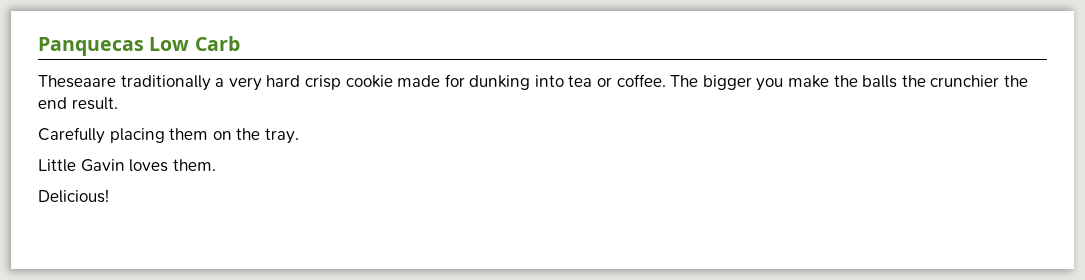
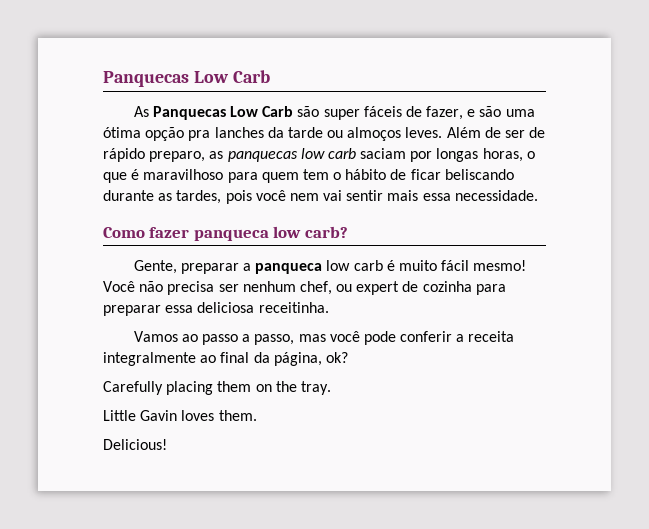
- Theseaare traditionally a very hard crisp cookie made for dunking into tea or coffee. The bigger you make the balls the crunchier the end result.
+ As Panquecas Low Carb são super fáceis de fazer, e são uma ótima opção pra lanches da tarde ou almoços leves. Além de ser de rápido preparo, as panquecas low carb saciam por longas horas, o que é maravilhoso para quem tem o hábito de ficar beliscando durante as tardes, pois você nem vai sentir mais essa necessidade.
+ Como fazer panqueca low carb?
+ Gente, preparar a panqueca low carb é muito fácil mesmo! Você não precisa ser nenhum chef, ou expert de cozinha para preparar essa deliciosa receitinha.
+ Vamos ao passo a passo, mas você pode conferir a receita integralmente ao final da página, ok?

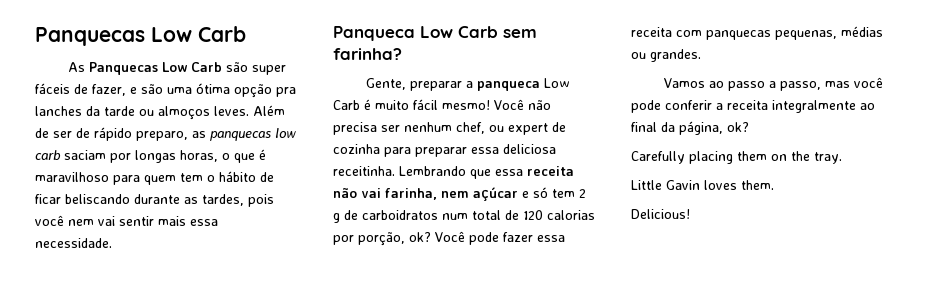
- Como fazer panqueca low carb?
+ Panqueca Low Carb sem farinha?
- Gente, preparar a panqueca low carb é muito fácil mesmo!
+ Gente, preparar a panqueca Low Carb é muito fácil mesmo!
+ Lembrando que essa receita não vai farinha, nem açúcar e só tem 2 g de carboidratos num total de 120 calorias por porção, ok? Você pode fazer essa receita com panquecas pequenas, médias ou grandes.

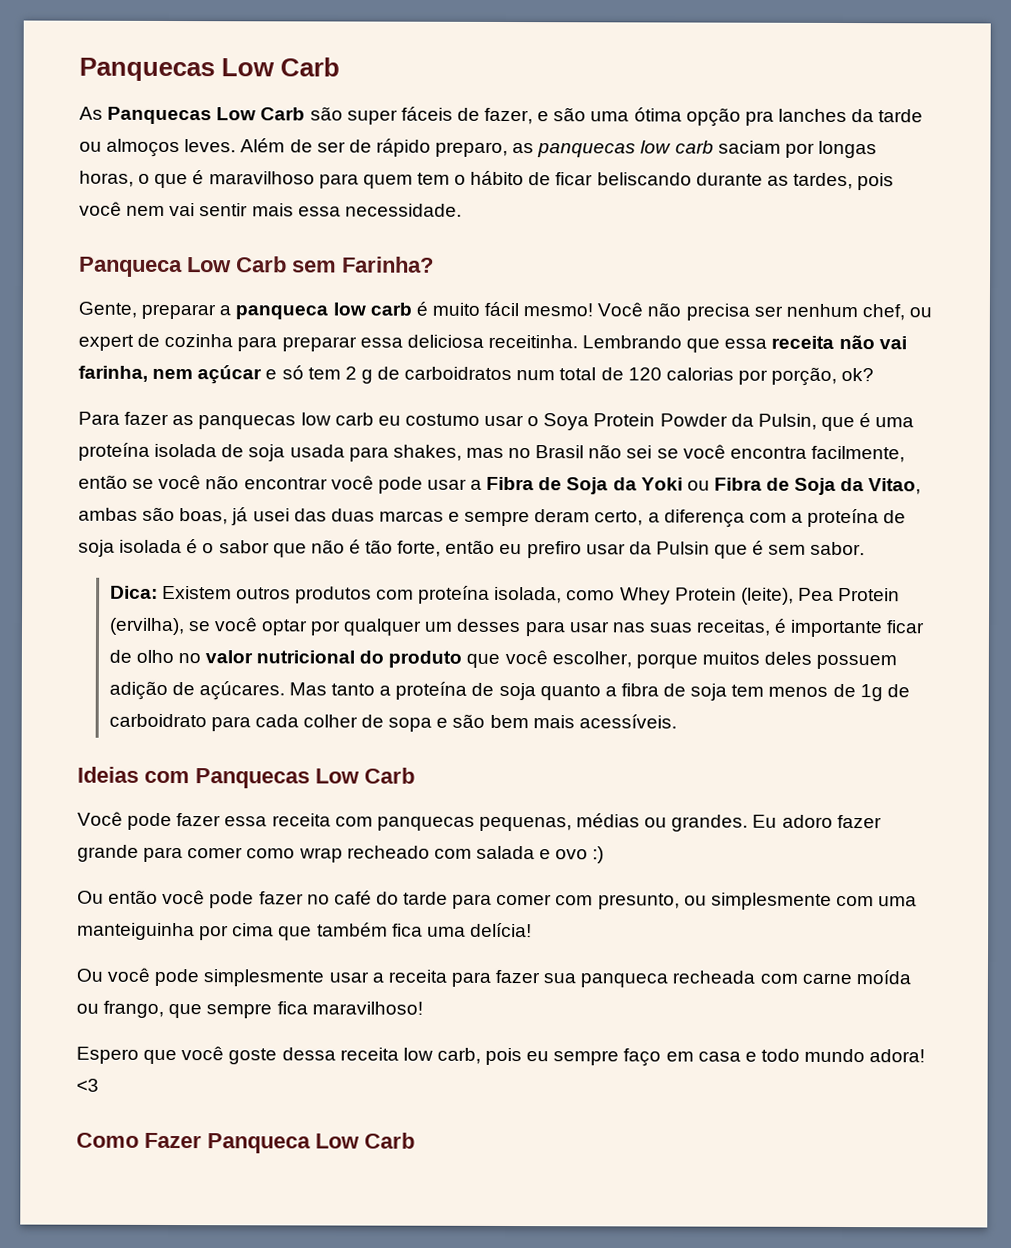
- Panqueca Low Carb sem farinha?
+ Panqueca Low Carb sem Farinha?
- Gente, preparar a panqueca Low Carb é muito fácil mesmo!
+ Gente, preparar a panqueca low carb é muito fácil mesmo!
- Lembrando que essa receita não vai farinha, nem açúcar e só tem 2 g de carboidratos num total de 120 calorias por porção, ok? Você pode fazer essa receita com panquecas pequenas, médias ou grandes.
- Vamos ao passo a passo, mas você pode conferir a receita integralmente ao final da página, ok?
- Carefully placing them on the tray.
- Little Gavin loves them.
- Delicious!
+ Lembrando que essa receita não vai farinha, nem açúcar e só tem 2 g de carboidratos num total de 120 calorias por porção, ok?
+ Para fazer as panquecas low carb eu costumo usar o Soya Protein Powder da Pulsin, que é uma proteína isolada de soja usada para shakes, mas no Brasil não sei se você encontra facilmente, então se você não encontrar você pode usar a Fibra de Soja da Yoki ou Fibra de Soja da Vitao, ambas são boas, já usei das duas marcas e sempre deram certo, a diferença com a proteína de soja isolada é o sabor que não é tão forte, então eu prefiro usar da Pulsin que é sem sabor.
+ Dica: Existem outros produtos com proteína isolada, como Whey Protein (leite), Pea Protein (ervilha), se você optar por qualquer um desses para usar nas suas receitas, é importante ficar de olho no valor nutricional do produto que você escolher, porque muitos deles possuem adição de açúcares. Mas tanto a proteína de soja quanto a fibra de soja tem menos de 1g de carboidrato para cada colher de sopa e são bem mais acessíveis.
+ Ideias com Panquecas Low Carb
+ Você pode fazer essa receita com panquecas pequenas, médias ou grandes. Eu adoro fazer grande para comer como wrap recheado com salada e ovo :)
+ Ou então você pode fazer no café do tarde para comer com presunto, ou simplesmente com uma manteiguinha por cima que também fica uma delícia!
+ Ou você pode simplesmente usar a receita para fazer sua panqueca recheada com carne moída ou frango, que sempre fica maravilhoso!
+ Espero que você goste dessa receita low carb, pois eu sempre faço em casa e todo mundo adora! <3
+ Como Fazer Panqueca Low Carb

